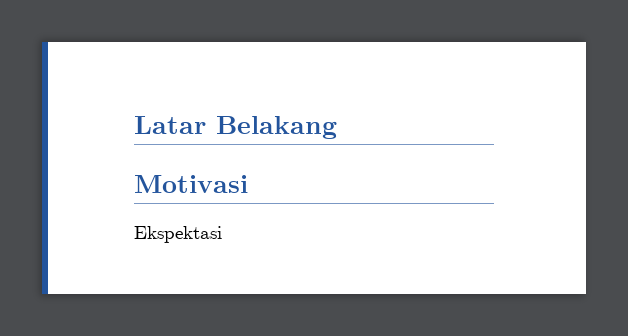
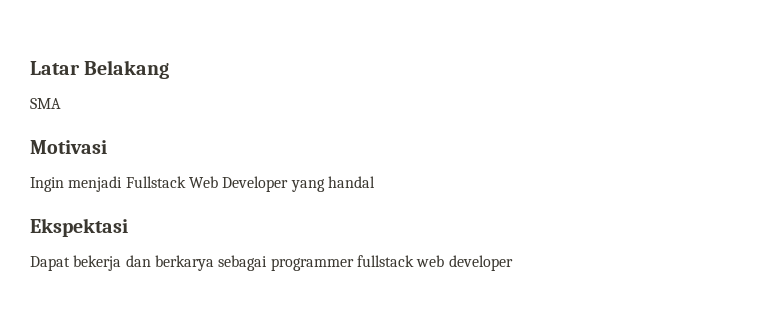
+ SMA
+ Ingin menjadi Fullstack Web Developer yang handal
  Ekspektasi
+ Dapat bekerja dan berkarya sebagai programmer fullstack web developer

